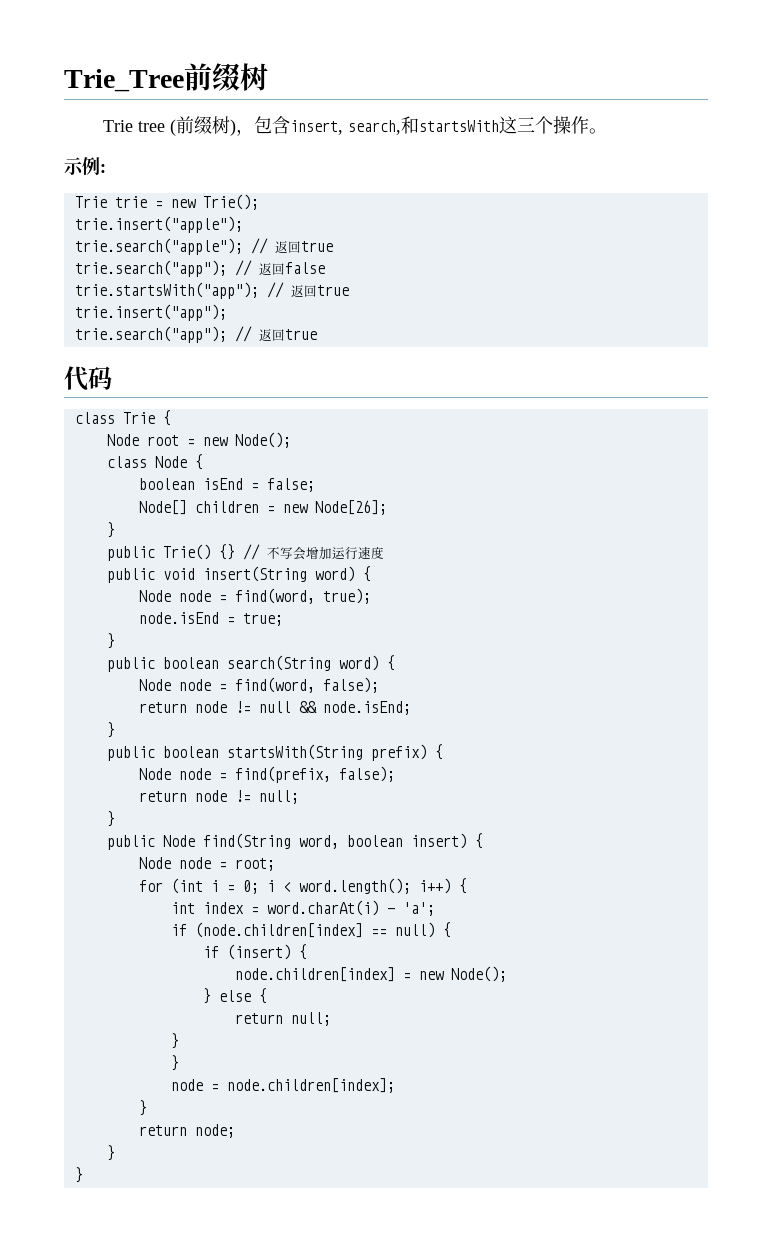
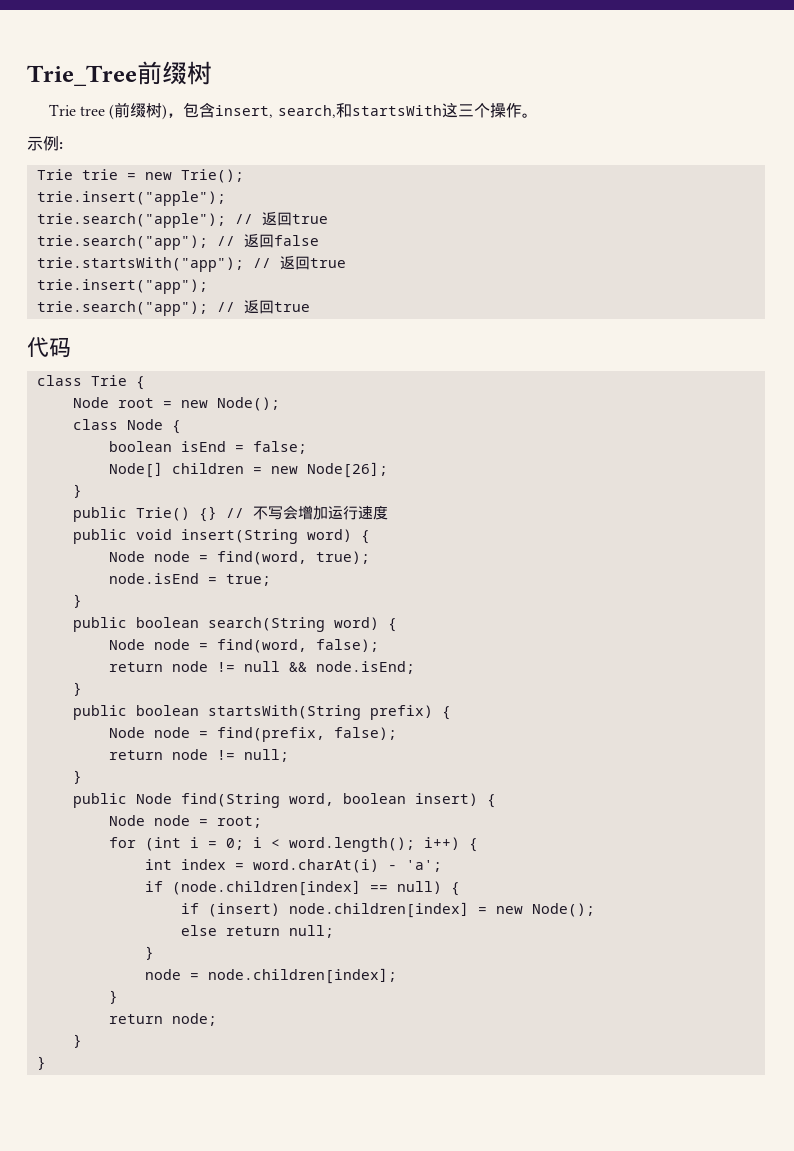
- if (insert) {
- node.children[index] = new Node();
+ if (insert) node.children[index] = new Node();
- } else {
- return null;
- }
+ else return null;

